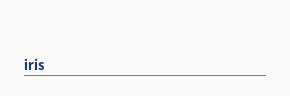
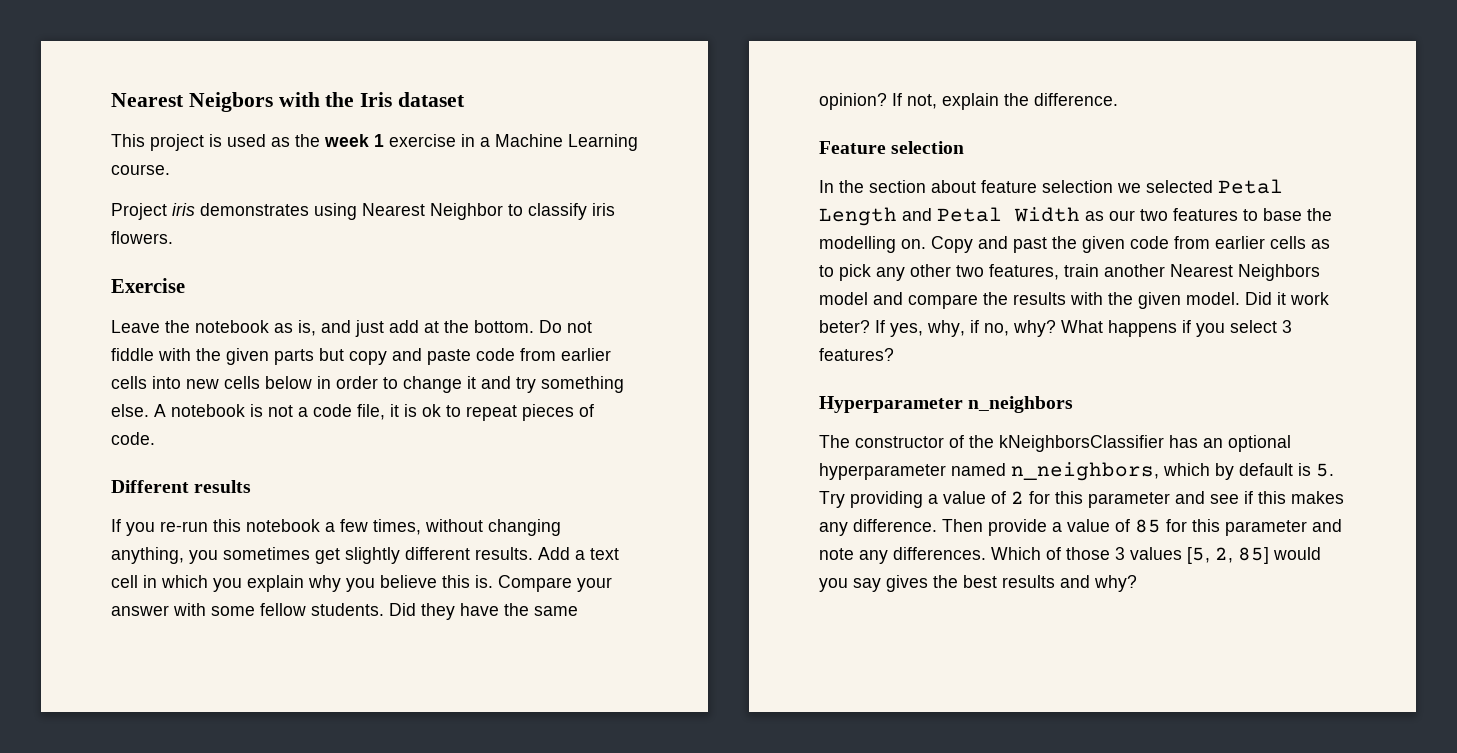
- iris
+ Nearest Neigbors with the Iris dataset
+ This project is used as the week 1 exercise in a Machine Learning course.
+ Project iris demonstrates using Nearest Neighbor to classify iris flowers.
+ Exercise
+ Leave the notebook as is, and just add at the bottom. Do not fiddle with the given parts but copy and paste code from earlier cells into new cells below in order to change it and try something else. A notebook is not a code file, it is ok to repeat pieces of code.
+ Different results
+ If you re-run this notebook a few times, without changing anything, you sometimes get slightly different results. Add a text cell in which you explain why you believe this is. Compare your answer with some fellow students. Did they have the same opinion? If not, explain the difference.
+ Feature selection
+ In the section about feature selection we selected Petal Length and Petal Width as our two features to base the modelling on. Copy and past the given code from earlier cells as to pick any other two features, train another Nearest Neighbors model and compare the results with the given model. Did it work beter? If yes, why, if no, why? What happens if you select 3 features?
+ Hyperparameter n_neighbors
+ The constructor of the kNeighborsClassifier has an optional hyperparameter named n_neighbors, which by default is 5. Try providing a value of 2 for this parameter and see if this makes any difference. Then provide a value of 85 for this parameter and note any differences. Which of those 3 values [5, 2, 85] would you say gives the best results and why?

